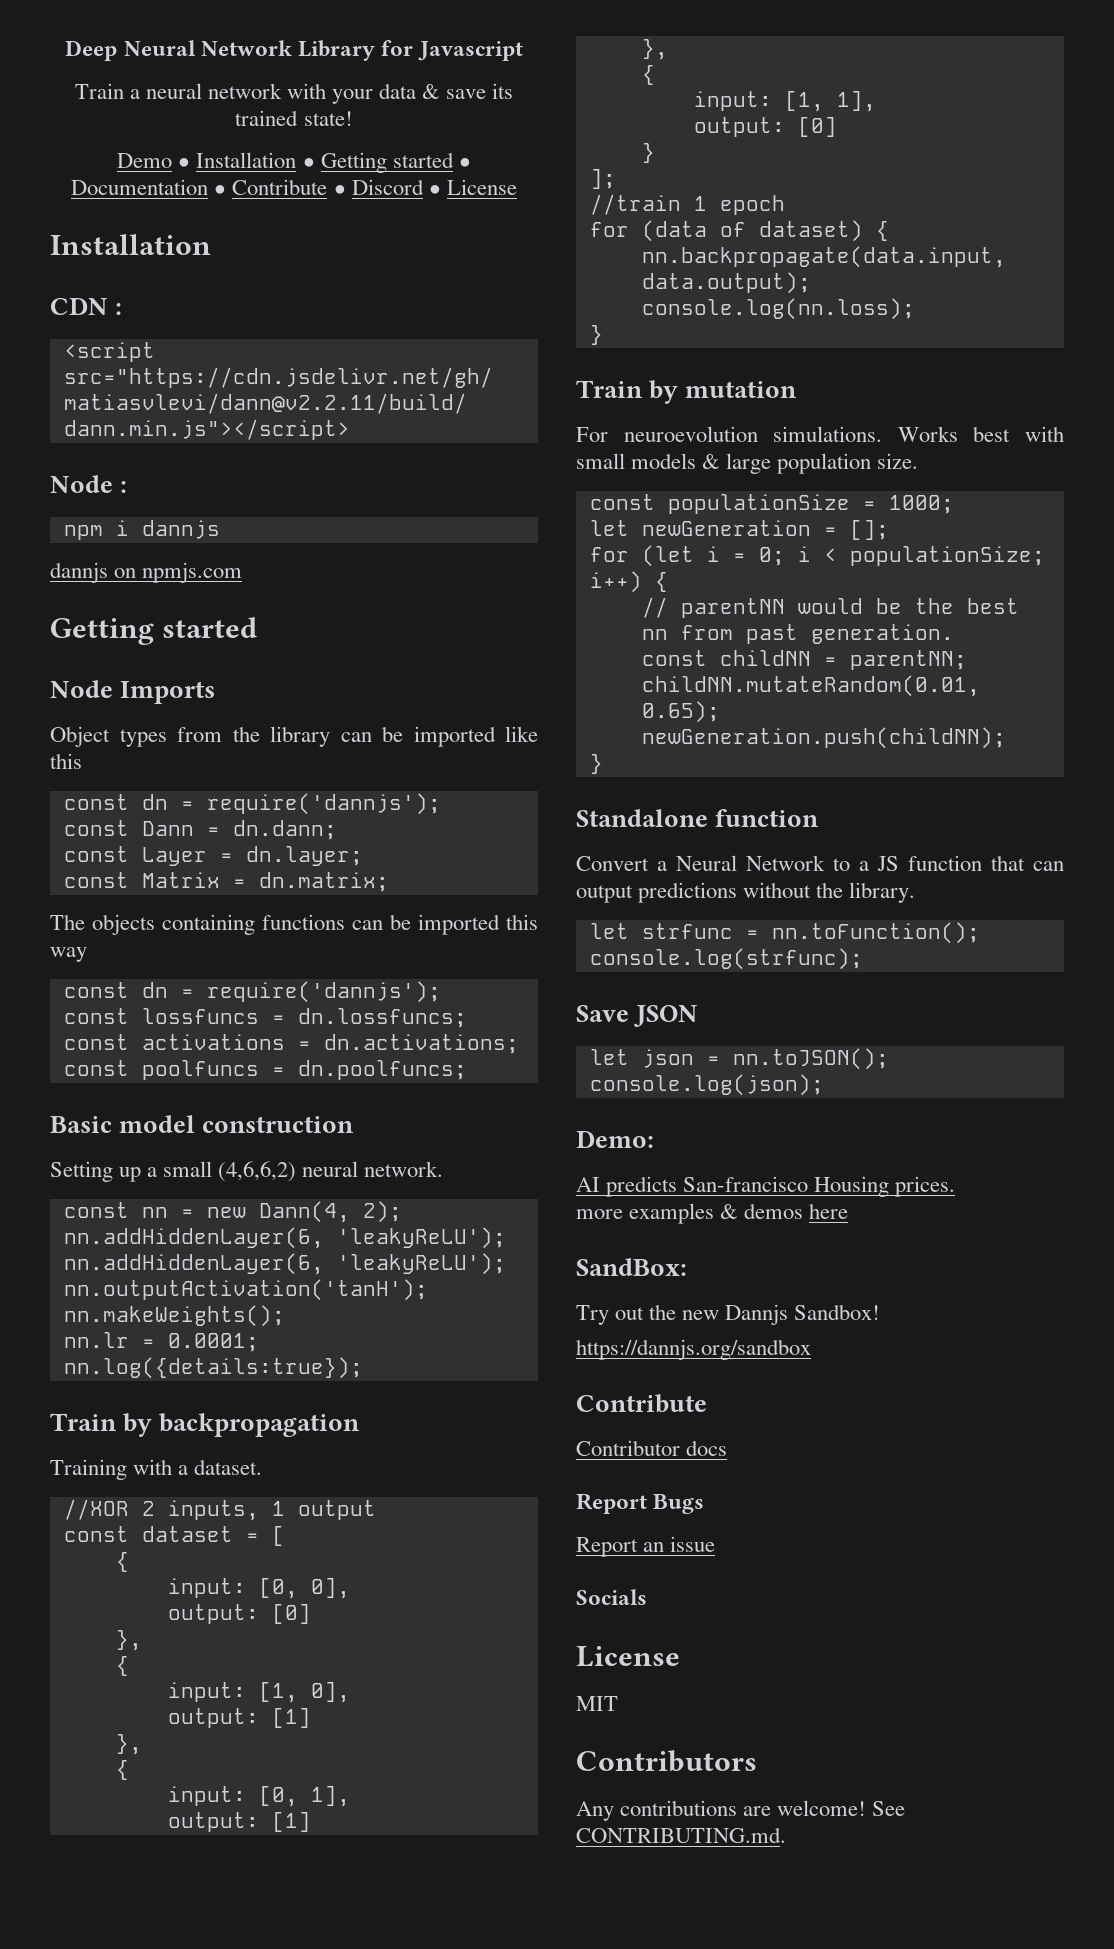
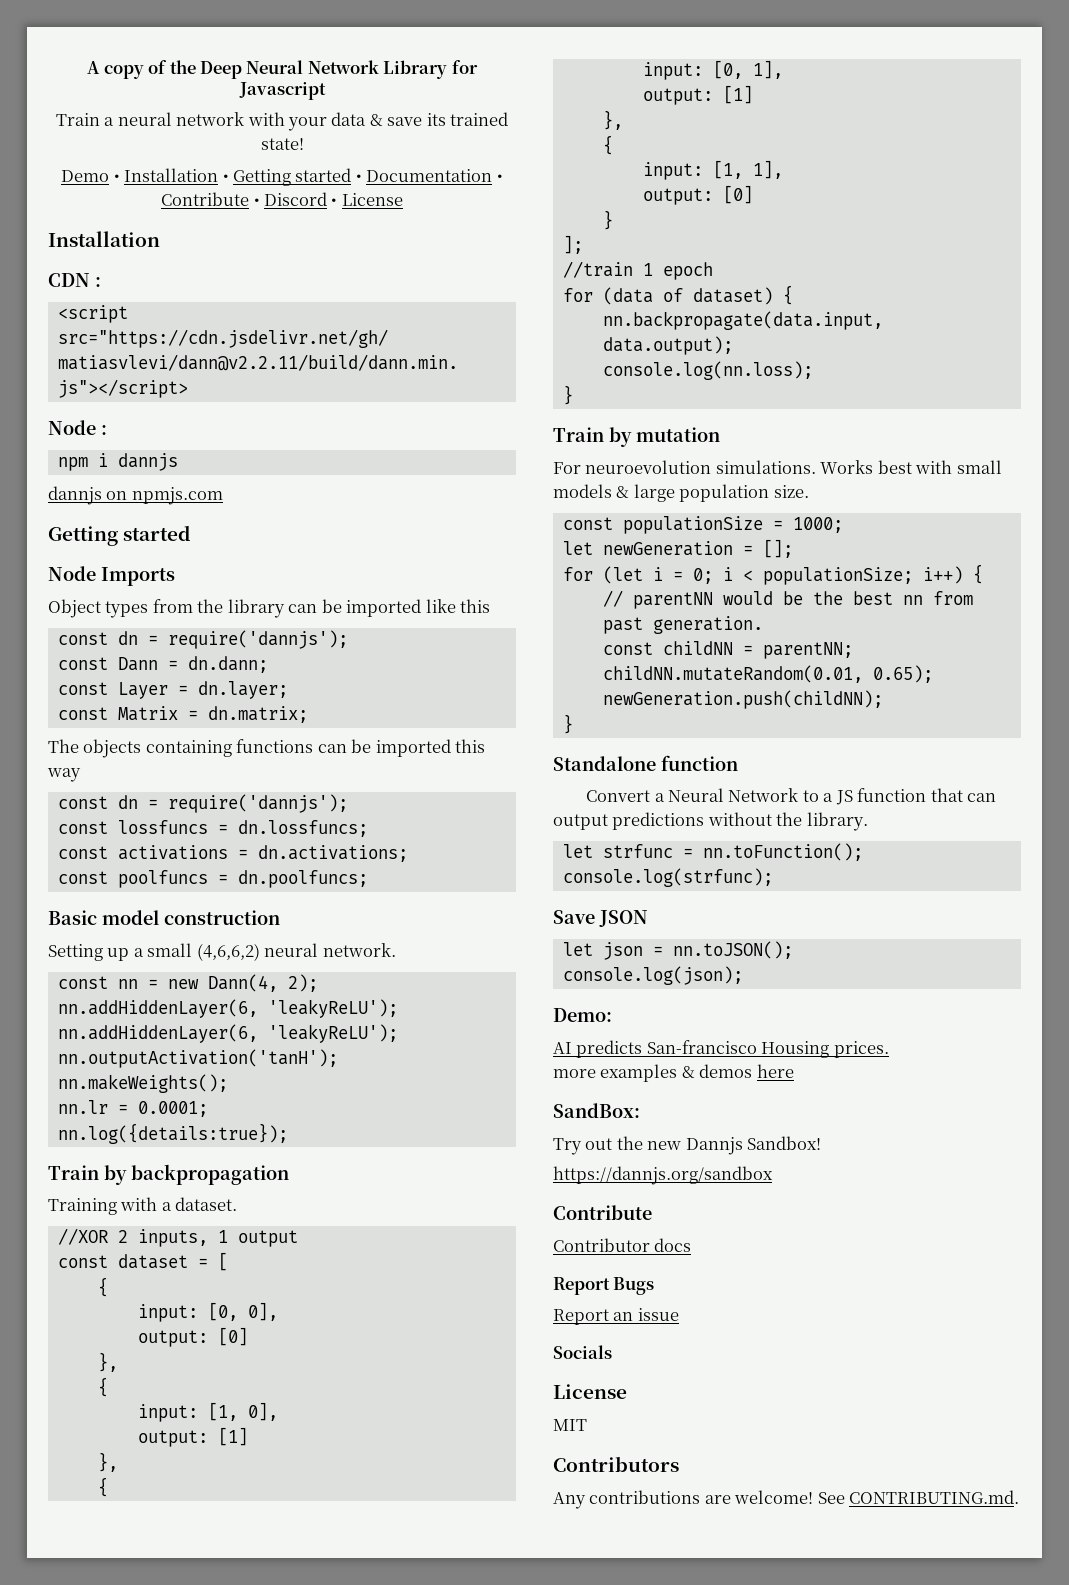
- Deep Neural Network Library for Javascript
+ A copy of the Deep Neural Network Library for Javascript

